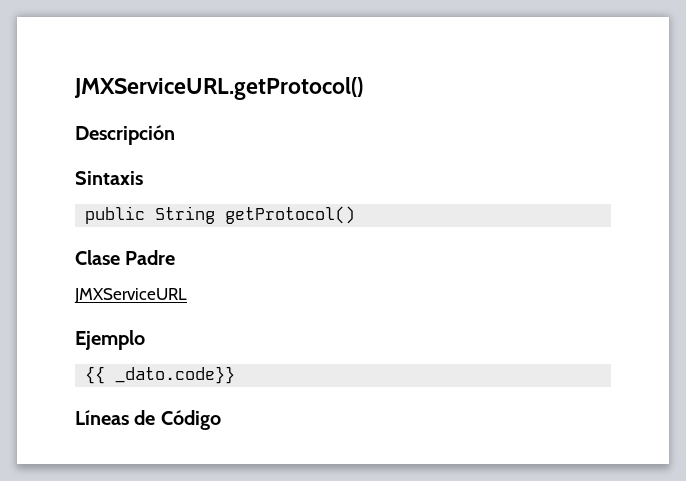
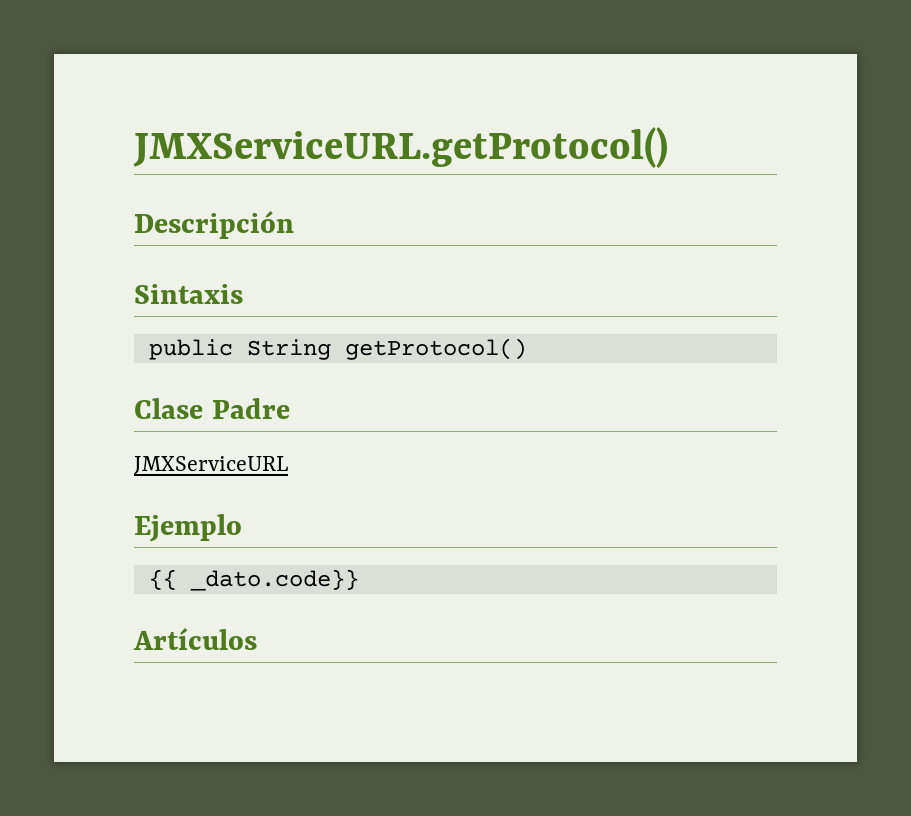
- Líneas de Código
+ Artículos

